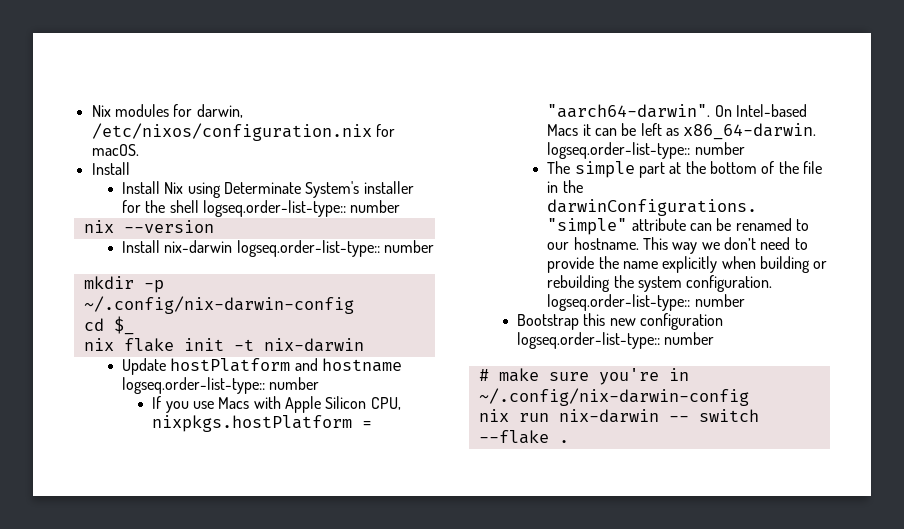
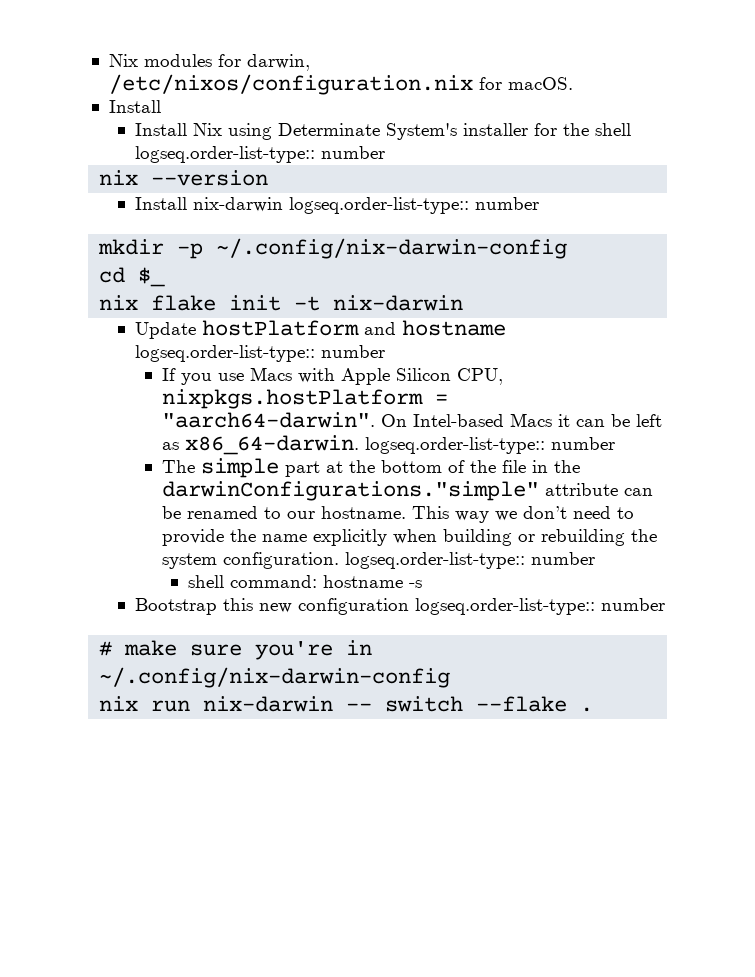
+ shell command: hostname -s

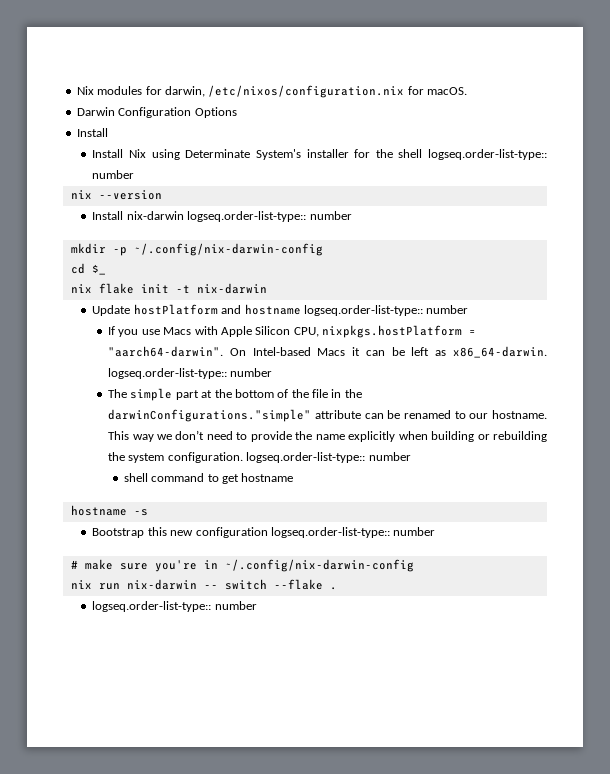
+ Darwin Configuration Options
- shell command: hostname -s
+ shell command to get hostname
+ hostname -s
  nix run nix-darwin -- switch --flake .
+ logseq.order-list-type:: number

